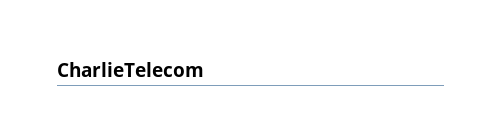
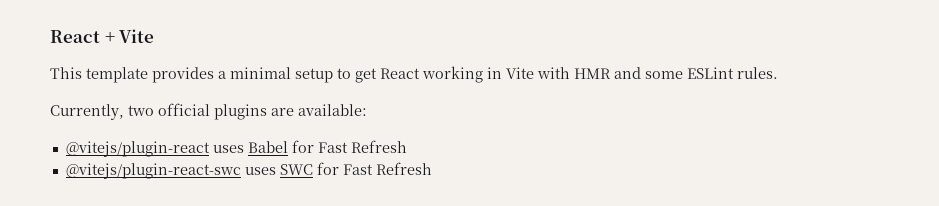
- CharlieTelecom
+ React + Vite
+ This template provides a minimal setup to get React working in Vite with HMR and some ESLint rules.
+ Currently, two official plugins are available:
+ @vitejs/plugin-react uses Babel for Fast Refresh
+ @vitejs/plugin-react-swc uses SWC for Fast Refresh

